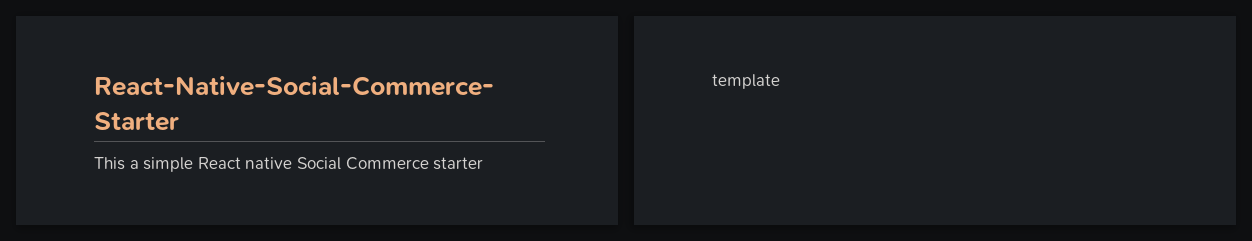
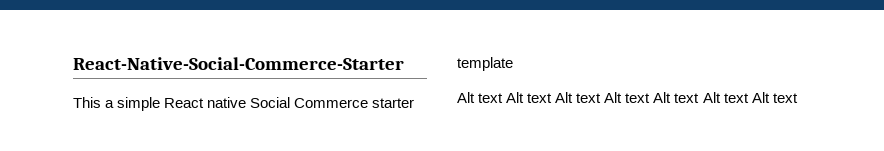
+ Alt text Alt text Alt text Alt text Alt text Alt text Alt text

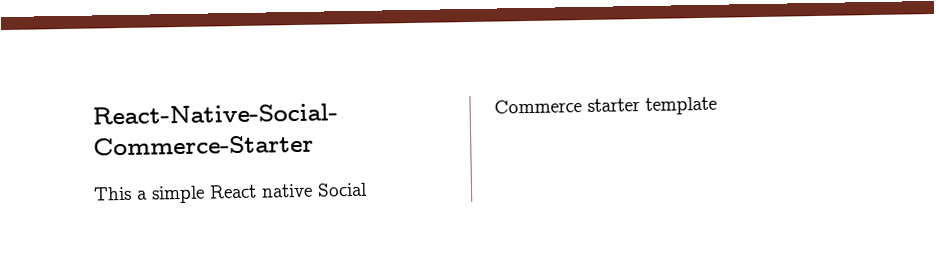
- Alt text Alt text Alt text Alt text Alt text Alt text Alt text

